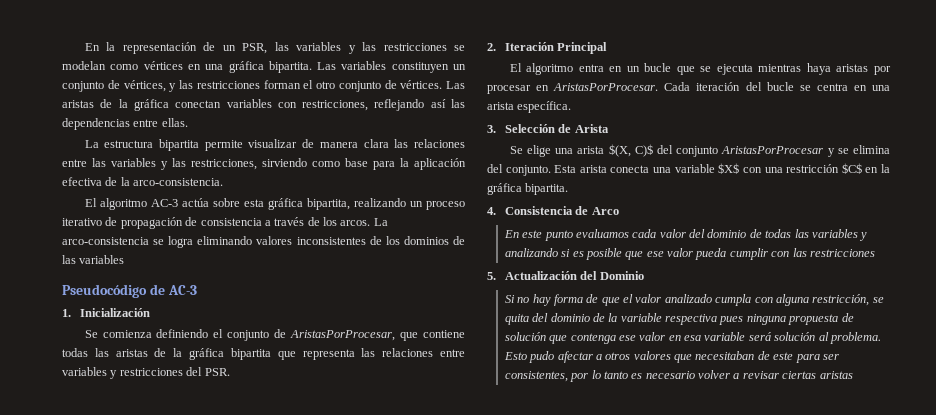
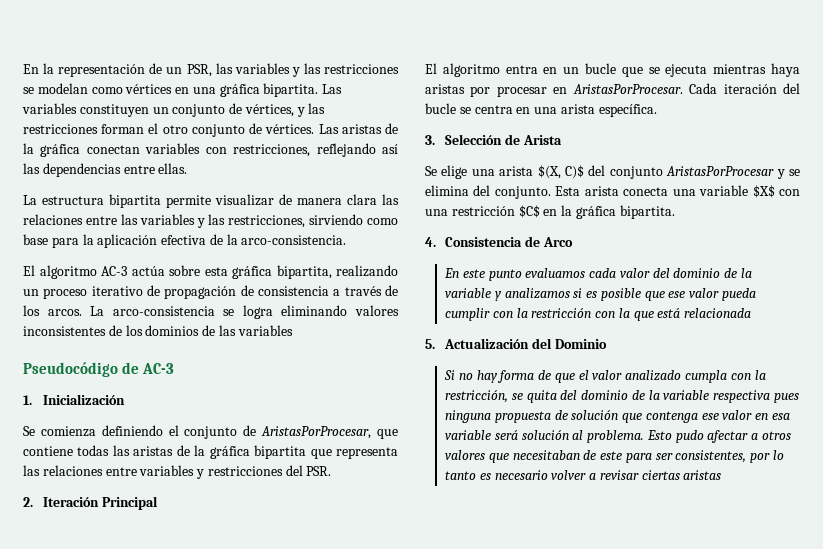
- En este punto evaluamos cada valor del dominio de todas las variables y analizando si es posible que ese valor pueda cumplir con las restricciones
+ En este punto evaluamos cada valor del dominio de la variable y analizamos si es posible que ese valor pueda cumplir con la restricción con la que está relacionada
- Si no hay forma de que el valor analizado cumpla con alguna restricción, se quita del dominio de la variable respectiva pues ninguna propuesta de solución que contenga ese valor en esa variable será solución al problema.
+ Si no hay forma de que el valor analizado cumpla con la restricción, se quita del dominio de la variable respectiva pues ninguna propuesta de solución que contenga ese valor en esa variable será solución al problema.

